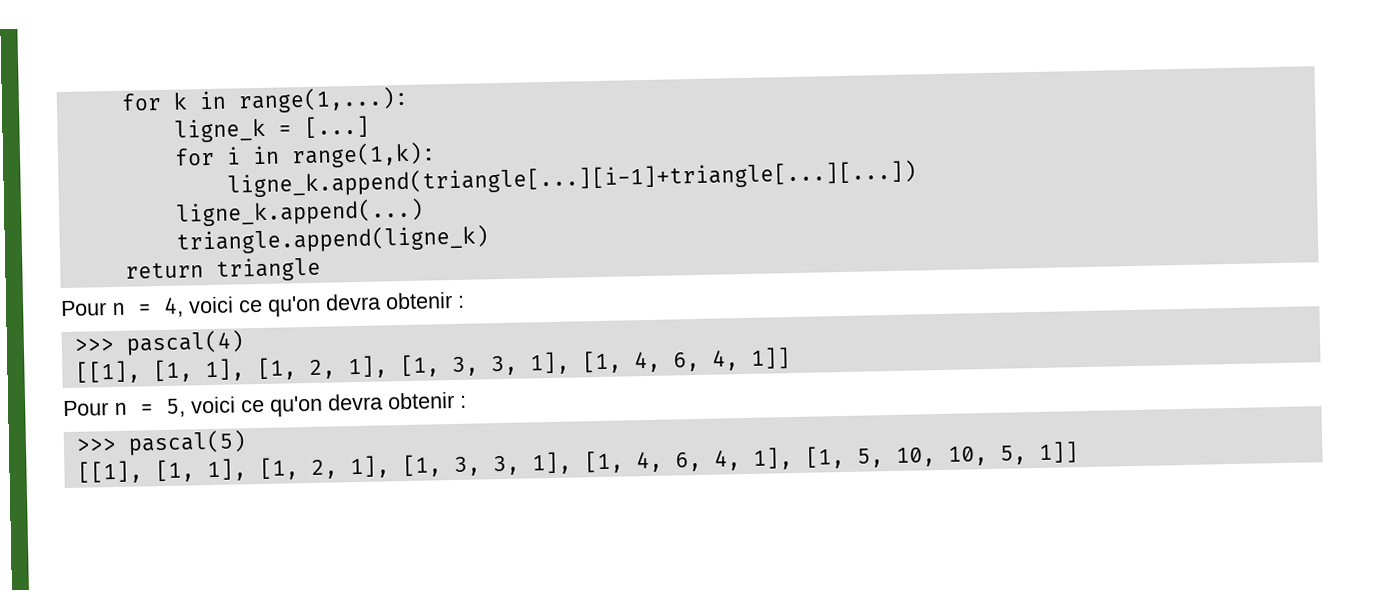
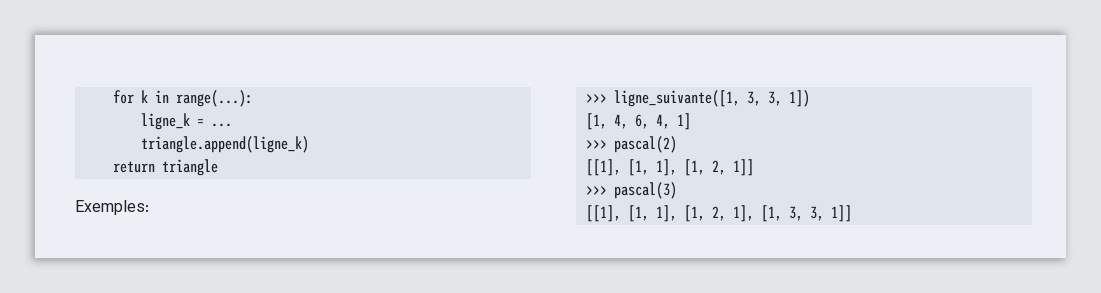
- for k in range(1,...):
+ for k in range(...):
- ligne_k = [...]
- for i in range(1,k):
- ligne_k.append(triangle[...][i-1]+triangle[...][...])
- ligne_k.append(...)
+ ligne_k = ...
  triangle.append(ligne_k)
  return triangle
- Pour n = 4, voici ce qu'on devra obtenir :
- >>> pascal(4)
- [[1], [1, 1], [1, 2, 1], [1, 3, 3, 1], [1, 4, 6, 4, 1]]
- Pour n = 5, voici ce qu'on devra obtenir :
- >>> pascal(5)
- [[1], [1, 1], [1, 2, 1], [1, 3, 3, 1], [1, 4, 6, 4, 1], [1, 5, 10, 10, 5, 1]]
+ Exemples:
+ >>> ligne_suivante([1, 3, 3, 1])
+ [1, 4, 6, 4, 1]
+ >>> pascal(2)
+ [[1], [1, 1], [1, 2, 1]]
+ >>> pascal(3)
+ [[1], [1, 1], [1, 2, 1], [1, 3, 3, 1]]

